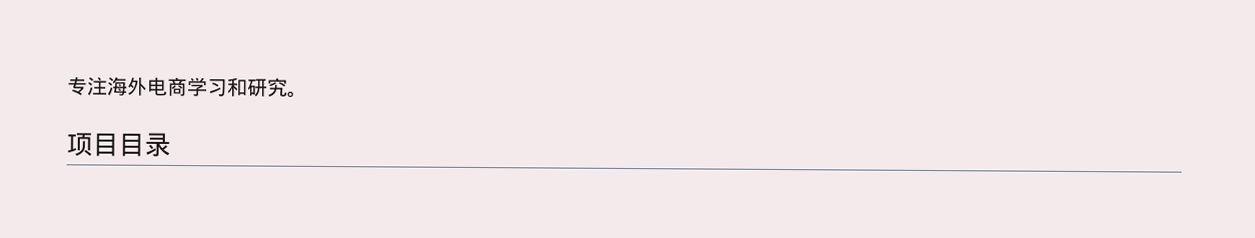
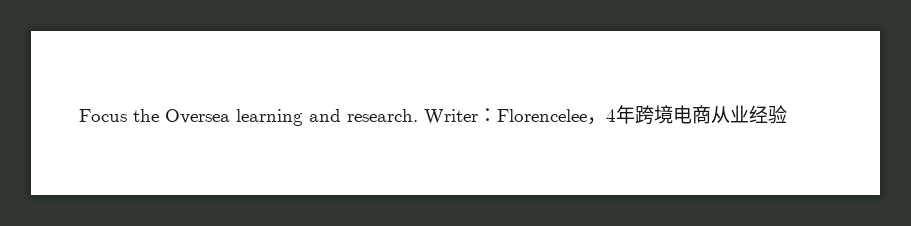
- 专注海外电商学习和研究。
- 项目目录
+ Focus the Oversea learning and research. Writer：Florencelee，4年跨境电商从业经验

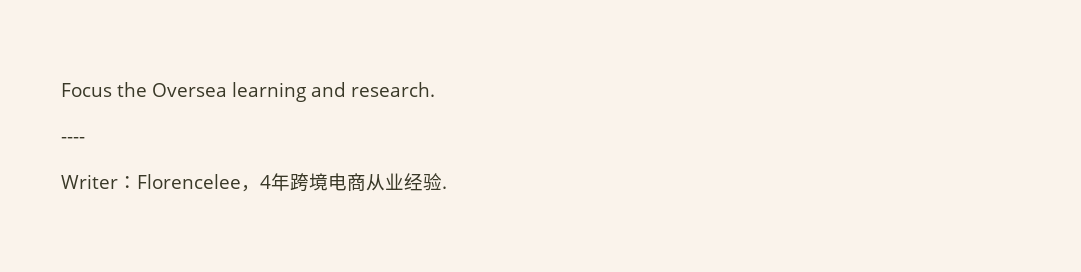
- Focus the Oversea learning and research. Writer：Florencelee，4年跨境电商从业经验
+ Focus the Oversea learning and research.
+ ----
+ Writer：Florencelee，4年跨境电商从业经验.

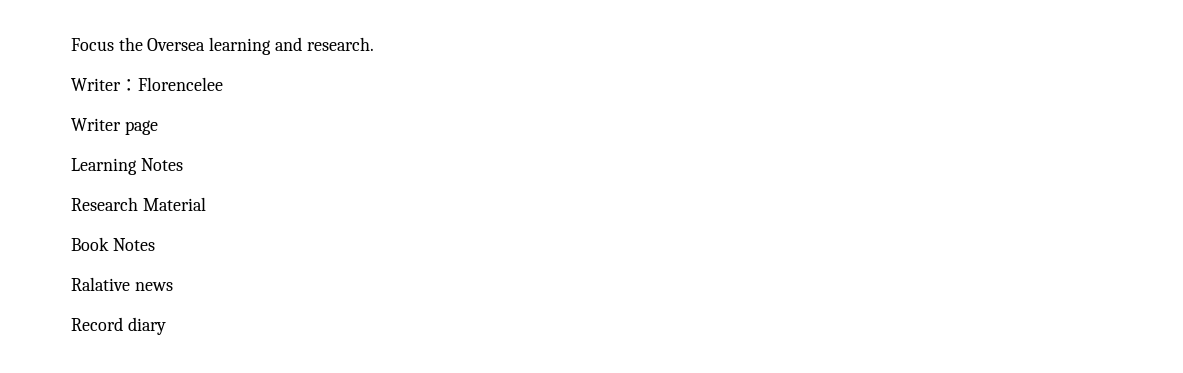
- ----
- Writer：Florencelee，4年跨境电商从业经验.
+ Writer：Florencelee
+ Writer page
+ Learning Notes
+ Research Material
+ Book Notes
+ Ralative news
+ Record diary

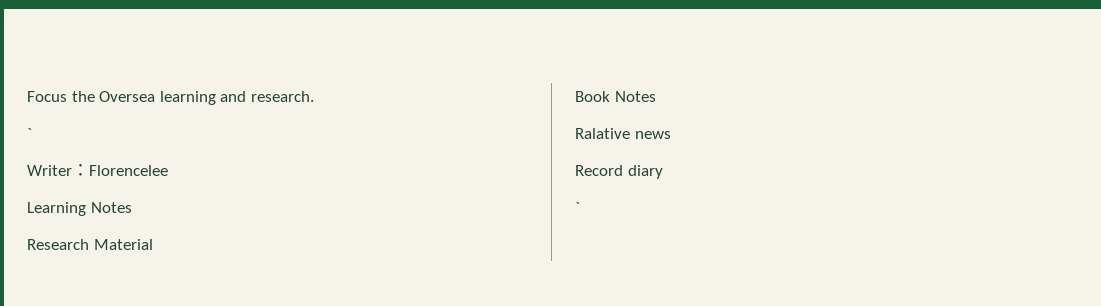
  Focus the Oversea learning and research.
+ `
- Writer page
  Record diary
+ `

